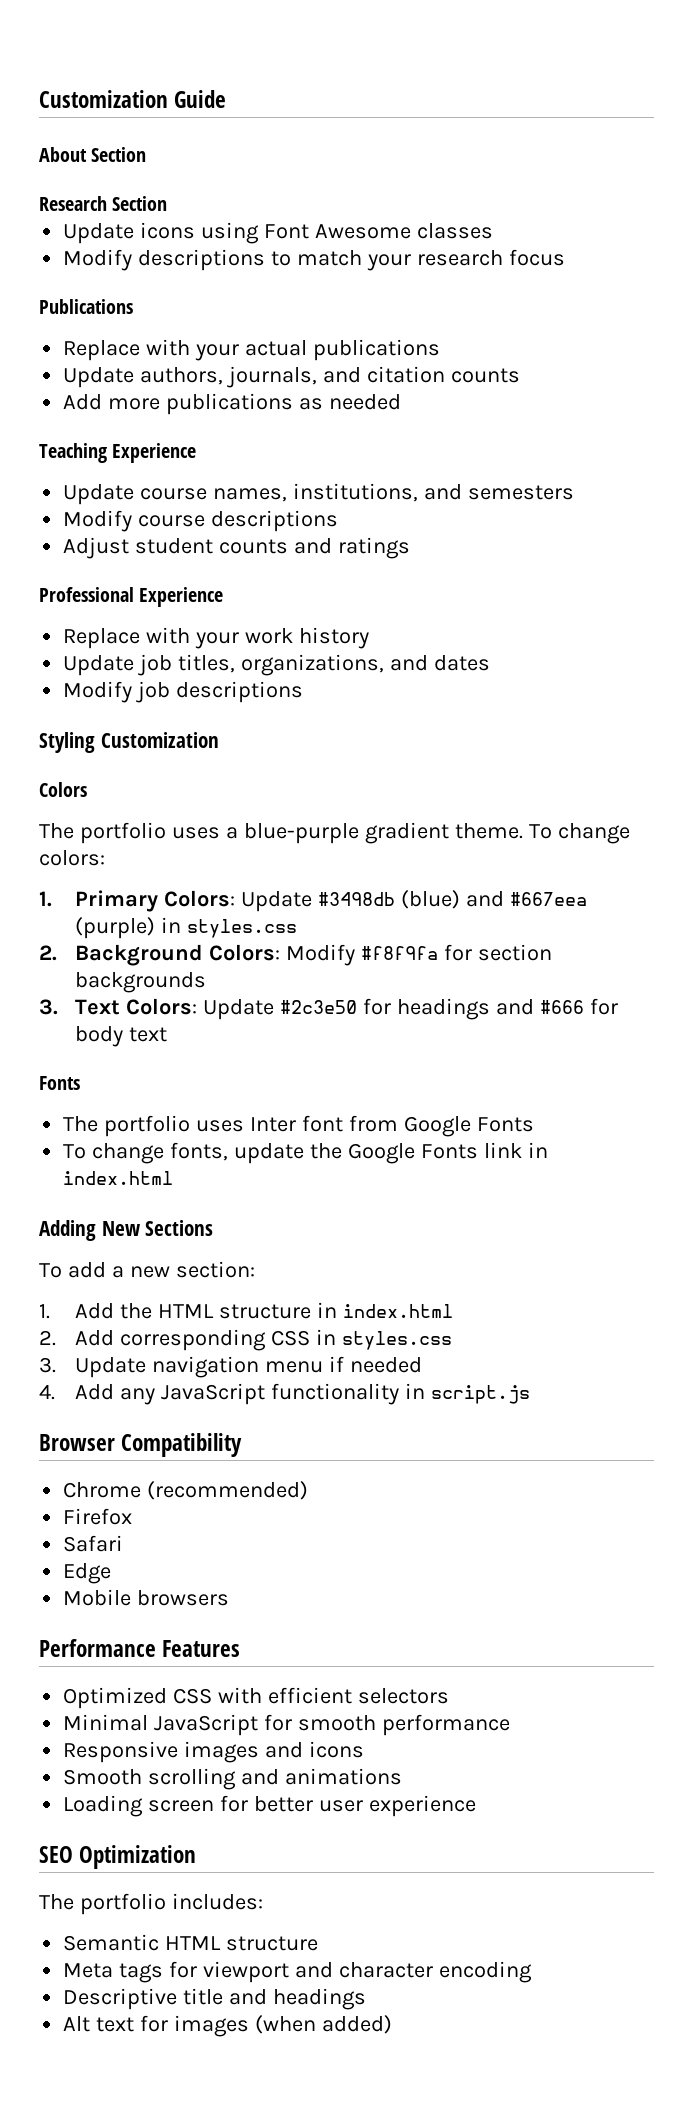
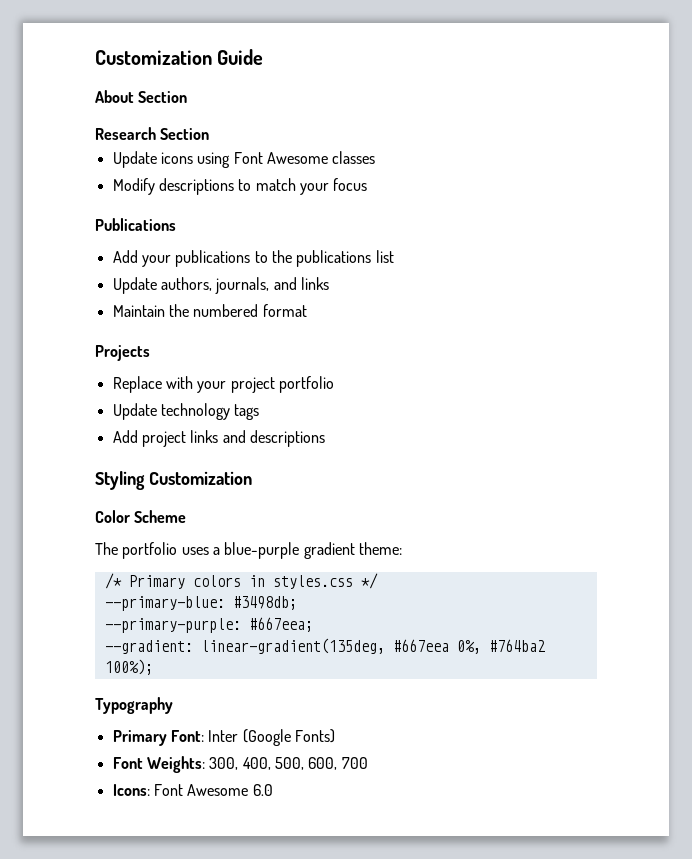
- Modify descriptions to match your research focus
+ Modify descriptions to match your focus
- Replace with your actual publications
- Update authors, journals, and citation counts
- Add more publications as needed
- Teaching Experience
- Update course names, institutions, and semesters
- Modify course descriptions
- Adjust student counts and ratings
- Professional Experience
- Replace with your work history
- Update job titles, organizations, and dates
- Modify job descriptions
+ Add your publications to the publications list
+ Update authors, journals, and links
+ Maintain the numbered format
+ Projects
+ Replace with your project portfolio
+ Update technology tags
+ Add project links and descriptions
- Colors
+ Color Scheme
- The portfolio uses a blue-purple gradient theme. To change colors:
- 1. Primary Colors: Update #3498db (blue) and #667eea (purple) in styles.css
- 2. Background Colors: Modify #f8f9fa for section backgrounds
- 3. Text Colors: Update #2c3e50 for headings and #666 for body text
- Fonts
- The portfolio uses Inter font from Google Fonts
- To change fonts, update the Google Fonts link in index.html
- Adding New Sections
- To add a new section:
- 1. Add the HTML structure in index.html
- 2. Add corresponding CSS in styles.css
- 3. Update navigation menu if needed
- 4. Add any JavaScript functionality in script.js
- Browser Compatibility
- Chrome (recommended)
- Firefox
- Safari
- Edge
- Mobile browsers
- Performance Features
- Optimized CSS with efficient selectors
- Minimal JavaScript for smooth performance
- Responsive images and icons
- Smooth scrolling and animations
- Loading screen for better user experience
- SEO Optimization
- The portfolio includes:
- Semantic HTML structure
- Meta tags for viewport and character encoding
- Descriptive title and headings
- Alt text for images (when added)
+ The portfolio uses a blue-purple gradient theme:
+ /* Primary colors in styles.css */
+ --primary-blue: #3498db;
+ --primary-purple: #667eea;
+ --gradient: linear-gradient(135deg, #667eea 0%, #764ba2 100%);
+ Typography
+ Primary Font: Inter (Google Fonts)
+ Font Weights: 300, 400, 500, 600, 700
+ Icons: Font Awesome 6.0

